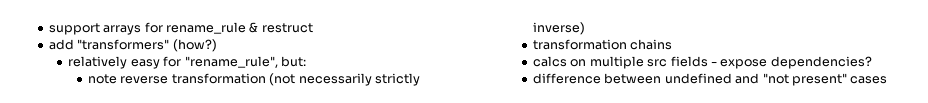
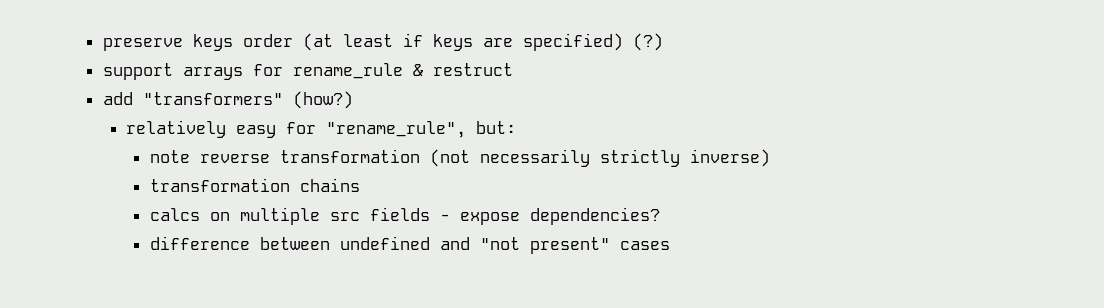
+ preserve keys order (at least if keys are specified) (?)

